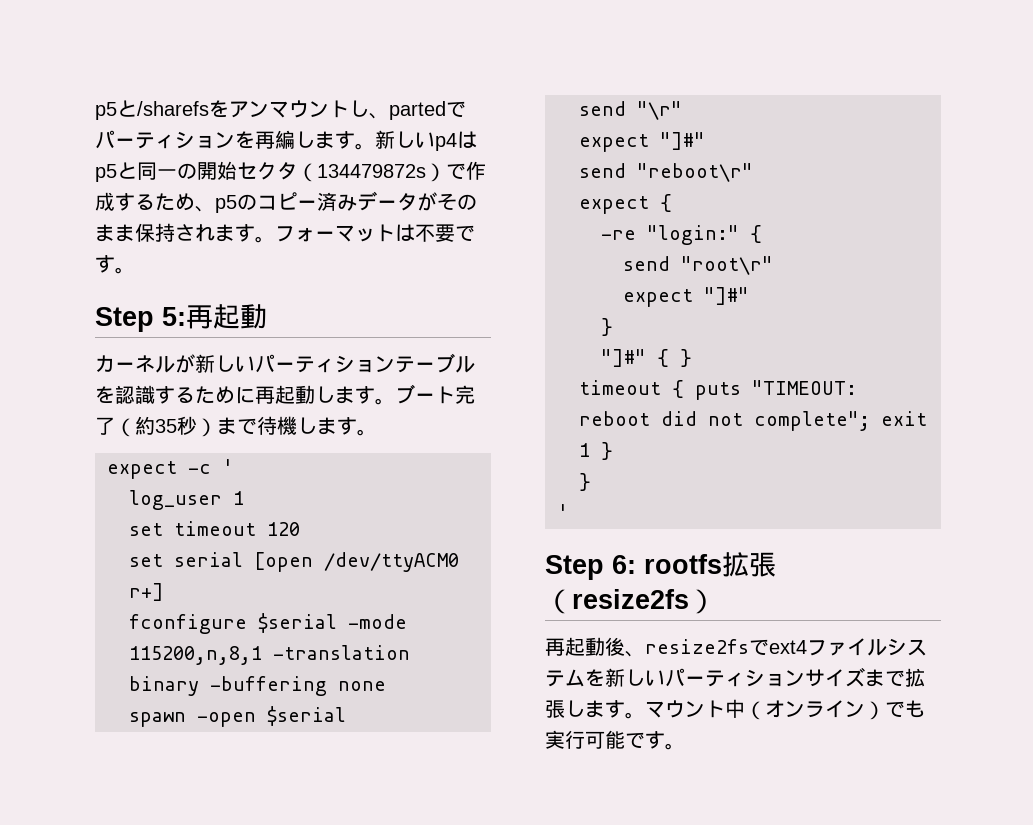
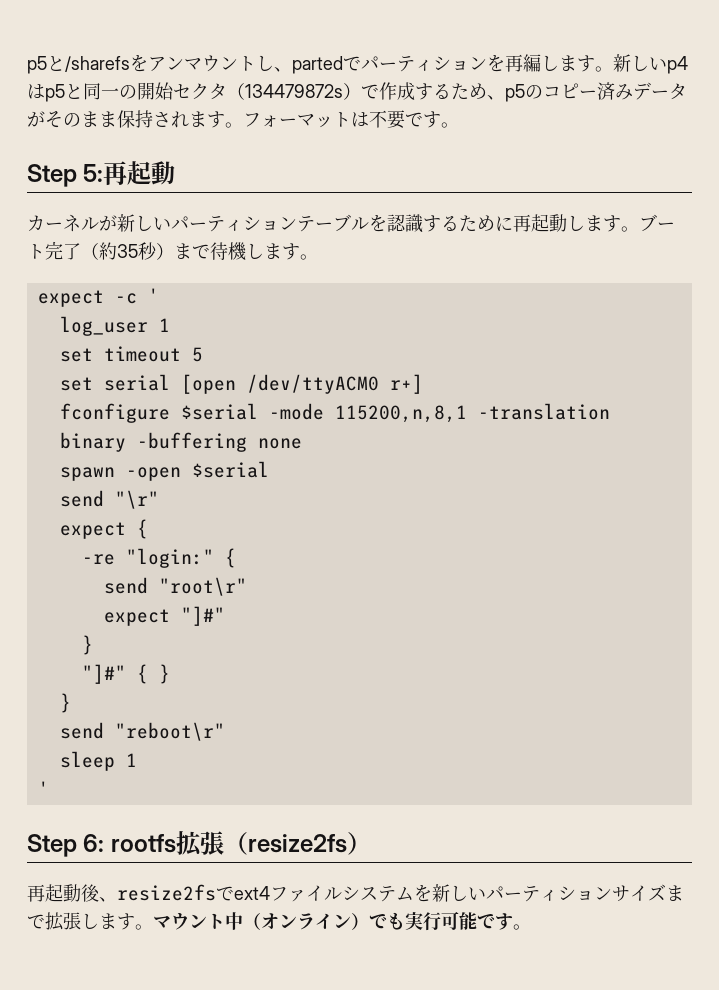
- set timeout 120
+ set timeout 5
  send "\r"
- expect "]#"
- send "reboot\r"
  "]#" { }
- timeout { puts "TIMEOUT: reboot did not complete"; exit 1 }
  }
+ send "reboot\r"
+ sleep 1

